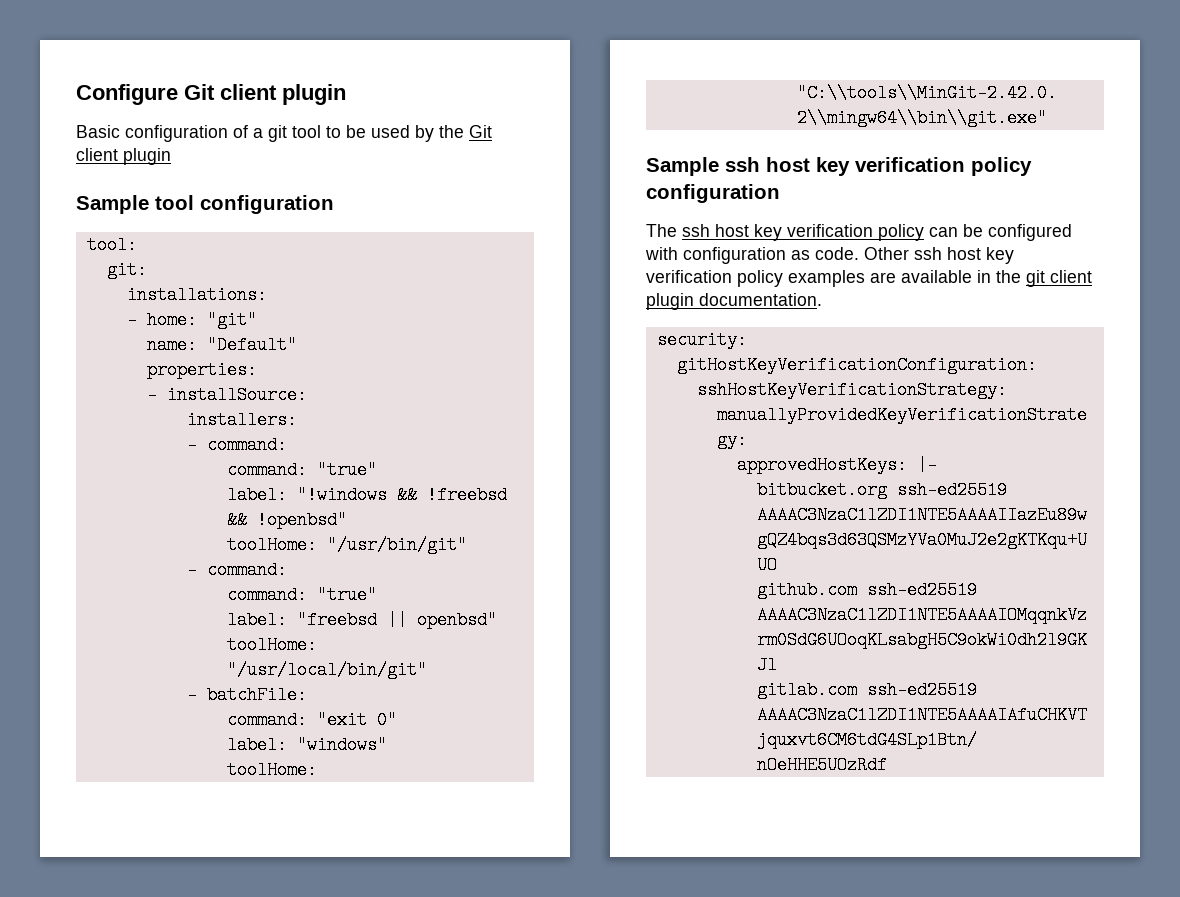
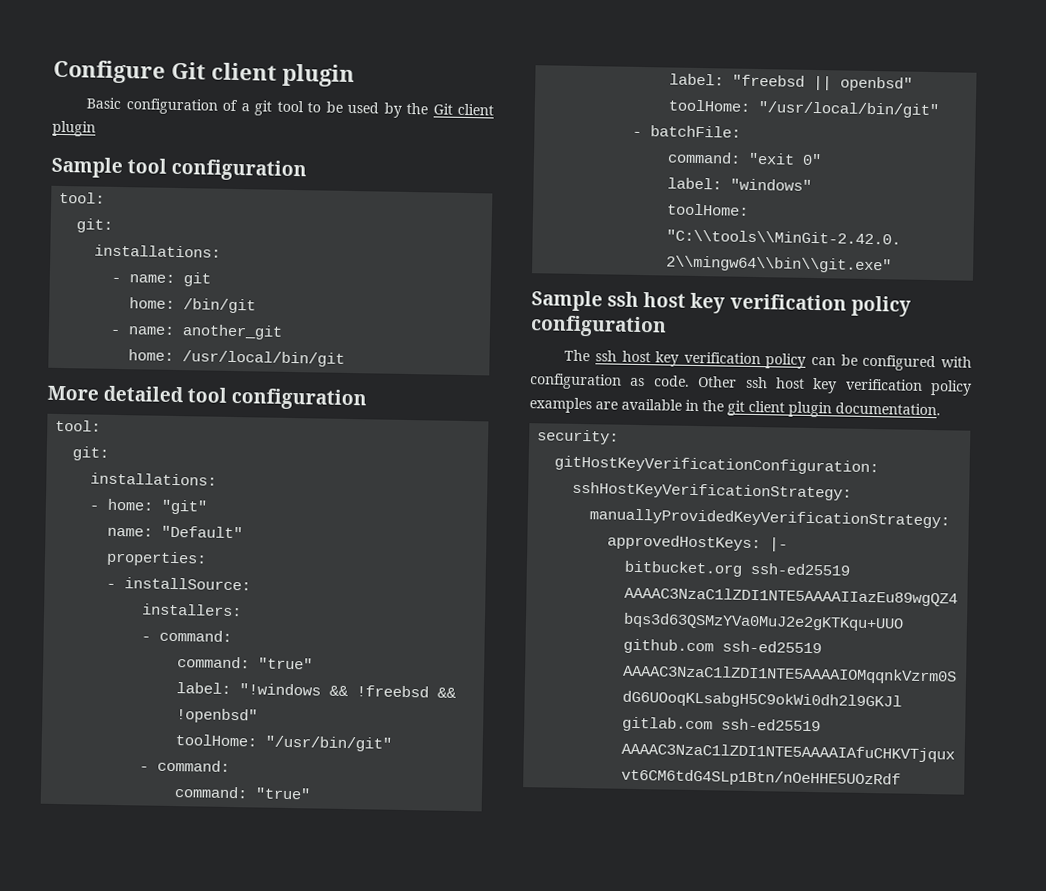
+ - name: git
+ home: /bin/git
+ - name: another_git
+ home: /usr/local/bin/git
+ More detailed tool configuration
+ tool:
+ git:
+ installations:

